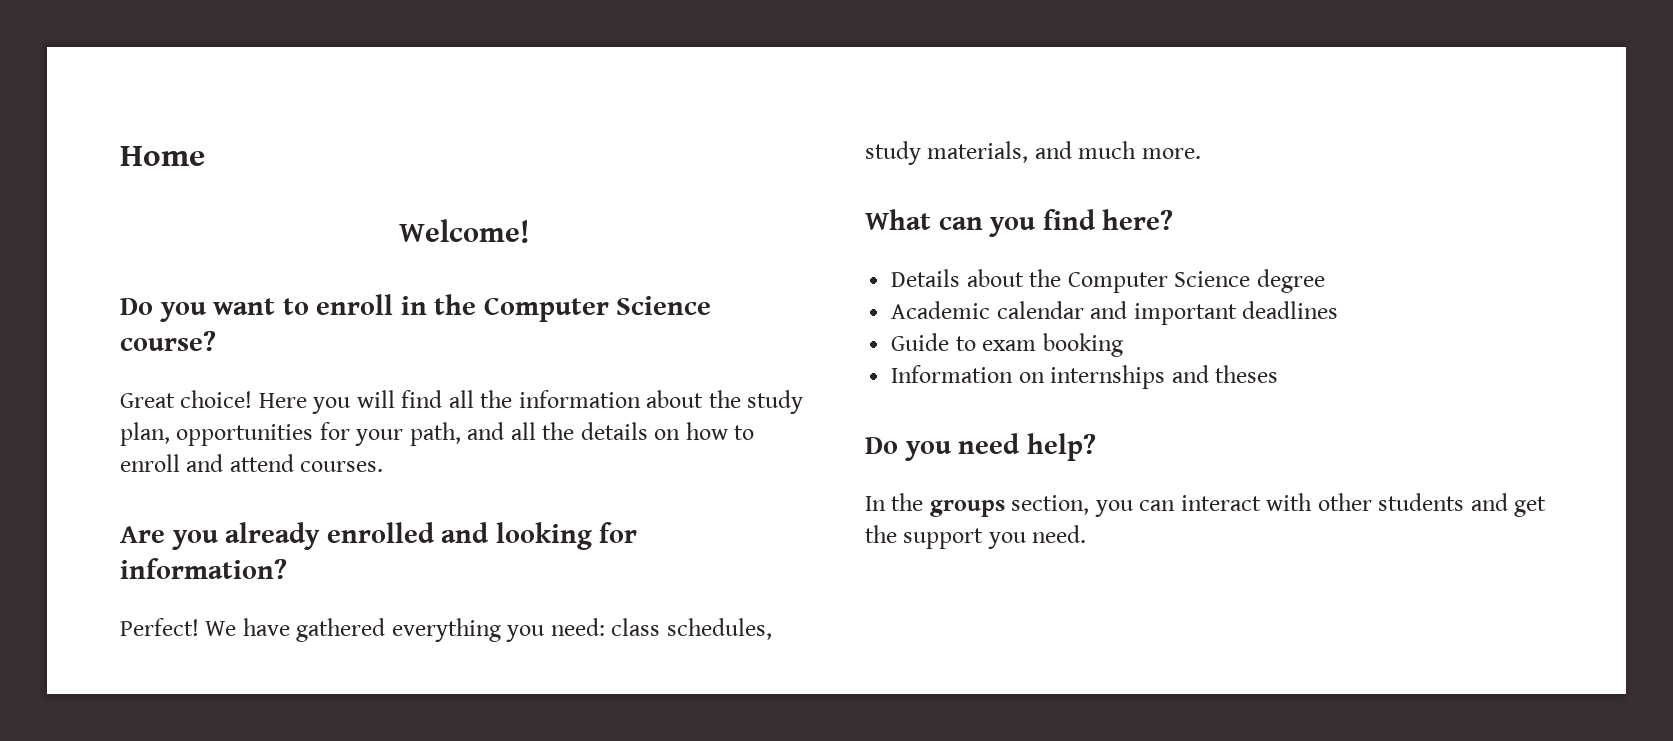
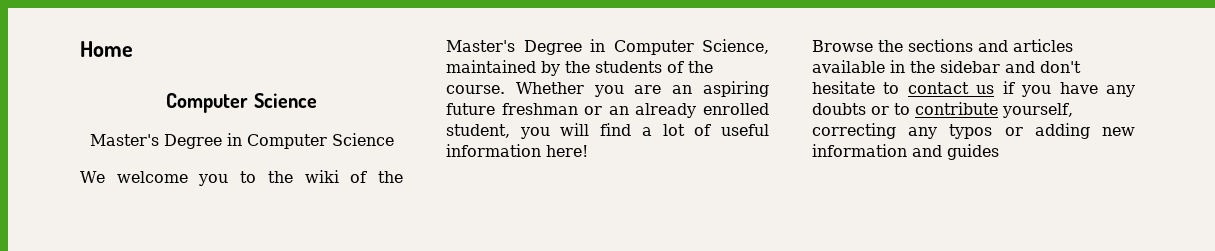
  Home
- Welcome!
- Do you want to enroll in the Computer Science course?
- Great choice! Here you will find all the information about the study plan, opportunities for your path, and all the details on how to enroll and attend courses.
- Are you already enrolled and looking for information?
- Perfect! We have gathered everything you need: class schedules, study materials, and much more.
- What can you find here?
- Details about the Computer Science degree
- Academic calendar and important deadlines
- Guide to exam booking
- Information on internships and theses
- Do you need help?
- In the groups section, you can interact with other students and get the support you need.
+ Computer Science
+ Master's Degree in Computer Science
+ We welcome you to the wiki of the Master's Degree in Computer Science, maintained by the students of the course. Whether you are an aspiring future freshman or an already enrolled student, you will find a lot of useful information here!
+ Browse the sections and articles available in the sidebar and don't hesitate to contact us if you have any doubts or to contribute yourself, correcting any typos or adding new information and guides

